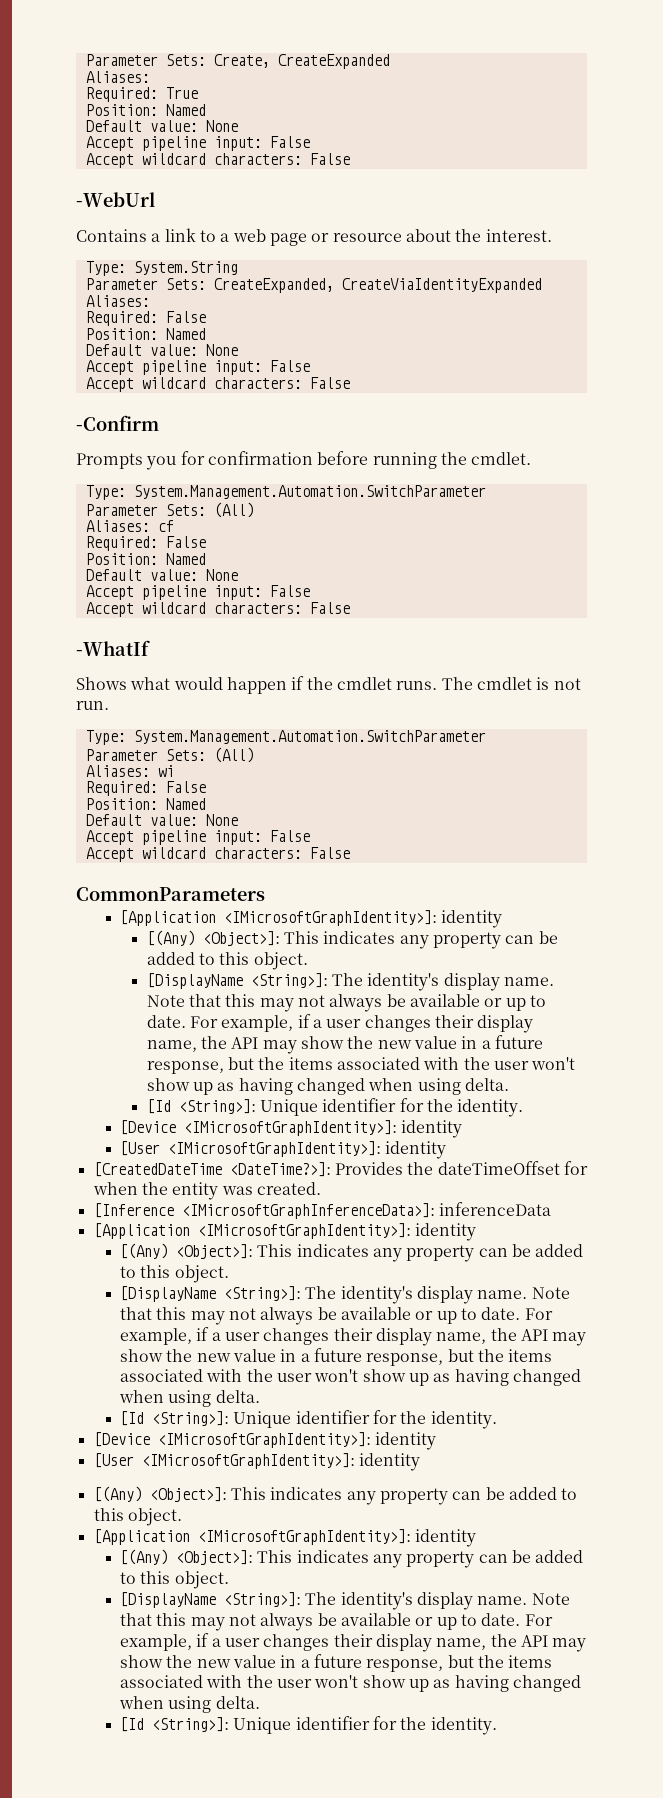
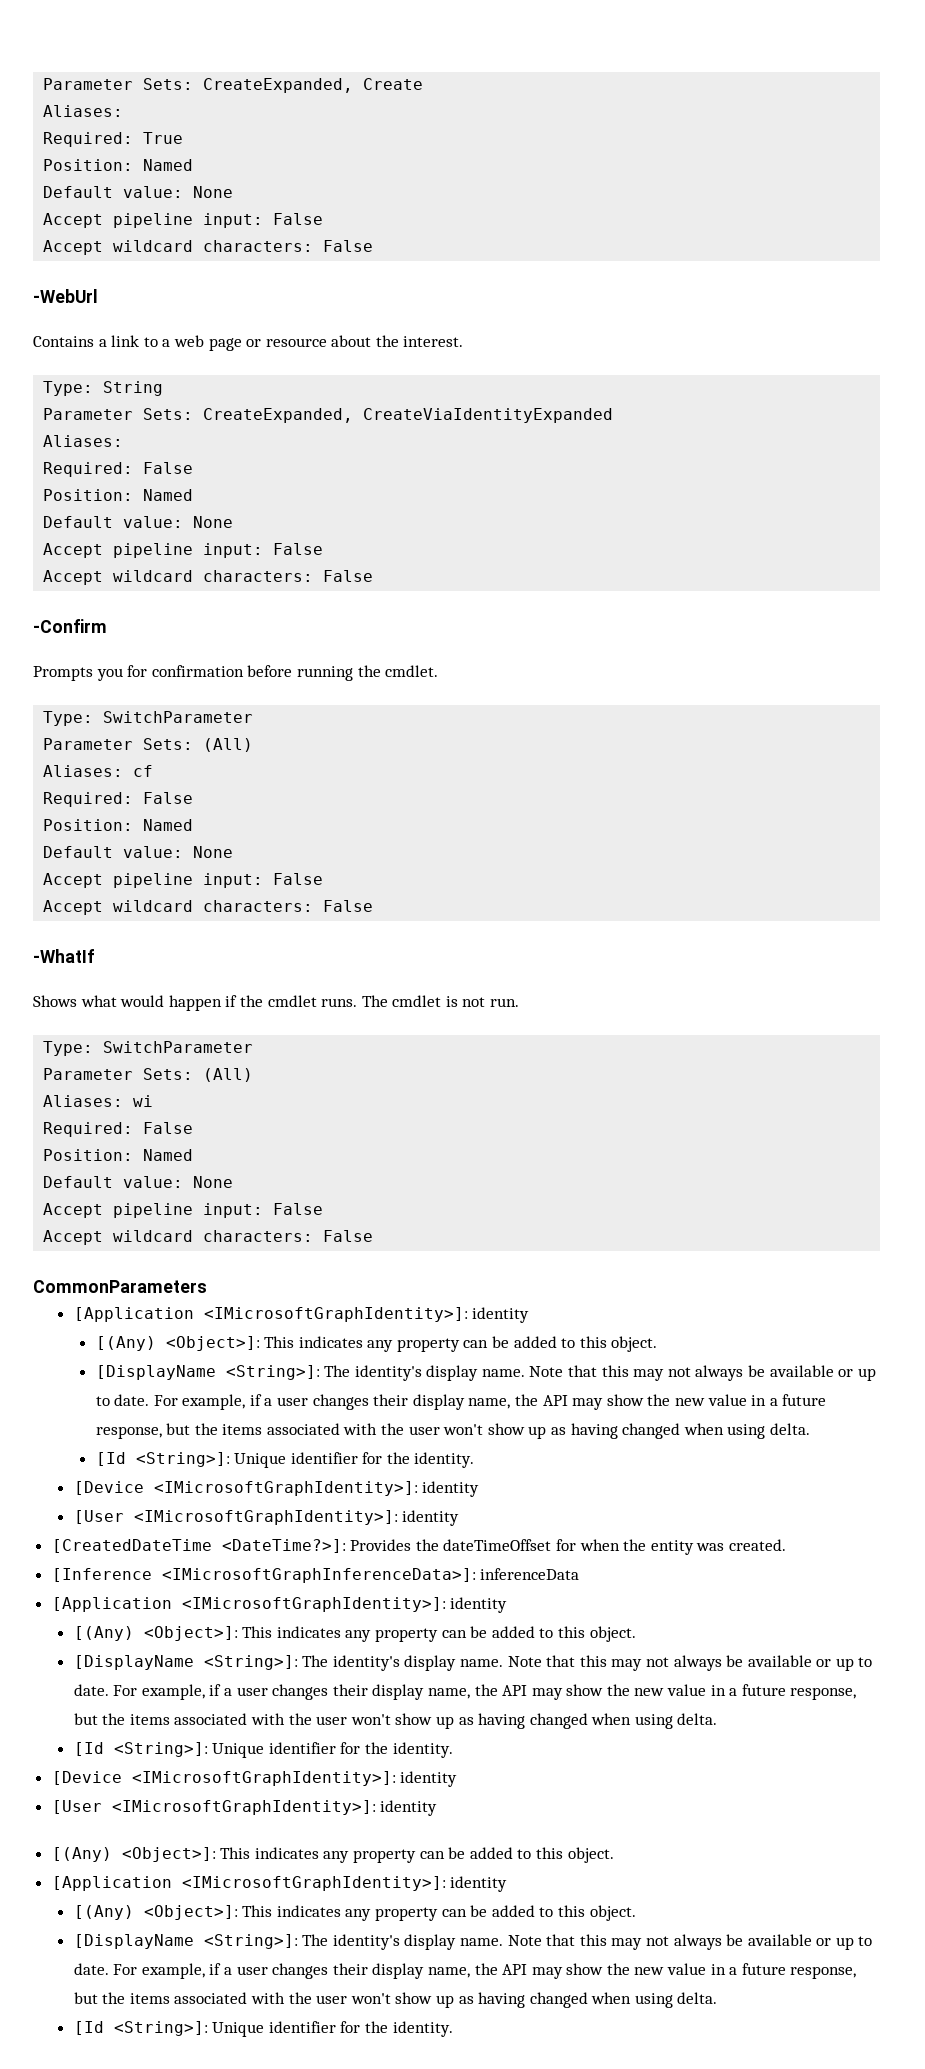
- Parameter Sets: Create, CreateExpanded
+ Parameter Sets: CreateExpanded, Create
- Type: System.String
+ Type: String
  Prompts you for confirmation before running the cmdlet.
- Type: System.Management.Automation.SwitchParameter
+ Type: SwitchParameter
  The cmdlet is not run.
- Type: System.Management.Automation.SwitchParameter
+ Type: SwitchParameter

